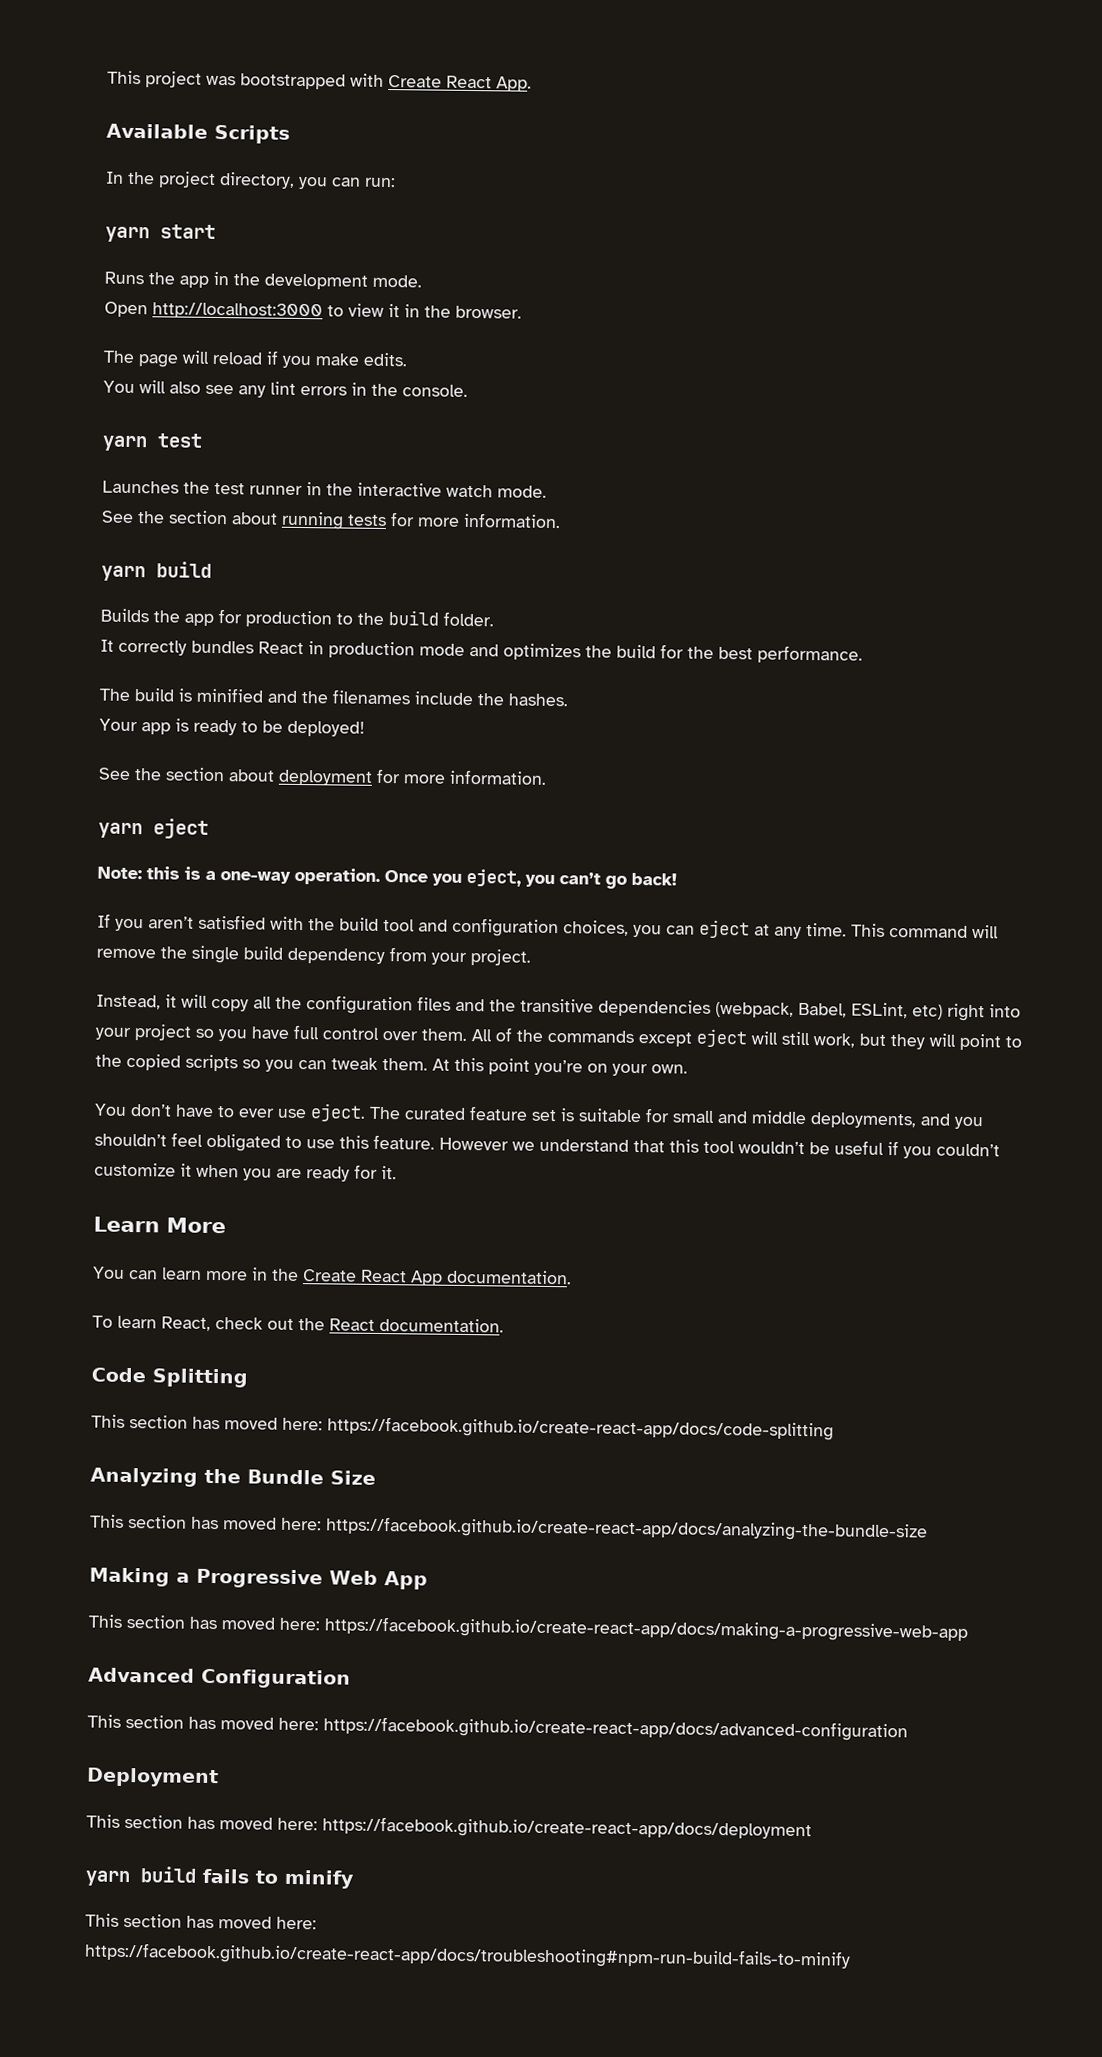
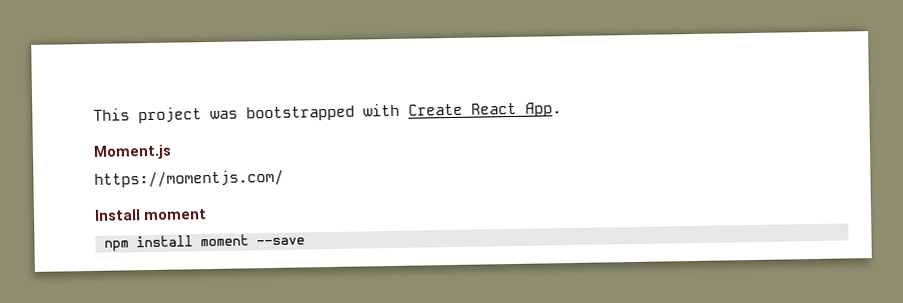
- Available Scripts
- In the project directory, you can run:
- yarn start
- Runs the app in the development mode.
- Open http://localhost:3000 to view it in the browser.
- The page will reload if you make edits.
- You will also see any lint errors in the console.
- yarn test
- Launches the test runner in the interactive watch mode.
- See the section about running tests for more information.
- yarn build
- Builds the app for production to the build folder.
- It correctly bundles React in production mode and optimizes the build for the best performance.
- The build is minified and the filenames include the hashes.
- Your app is ready to be deployed!
- See the section about deployment for more information.
- yarn eject
- Note: this is a one-way operation. Once you eject, you can’t go back!
- If you aren’t satisfied with the build tool and configuration choices, you can eject at any time. This command will remove the single build dependency from your project.
- Instead, it will copy all the configuration files and the transitive dependencies (webpack, Babel, ESLint, etc) right into your project so you have full control over them. All of the commands except eject will still work, but they will point to the copied scripts so you can tweak them. At this point you’re on your own.
- You don’t have to ever use eject. The curated feature set is suitable for small and middle deployments, and you shouldn’t feel obligated to use this feature. However we understand that this tool wouldn’t be useful if you couldn’t customize it when you are ready for it.
- Learn More
- You can learn more in the Create React App documentation.
- To learn React, check out the React documentation.
- Code Splitting
- This section has moved here: https://facebook.github.io/create-react-app/docs/code-splitting
- Analyzing the Bundle Size
- This section has moved here: https://facebook.github.io/create-react-app/docs/analyzing-the-bundle-size
- Making a Progressive Web App
- This section has moved here: https://facebook.github.io/create-react-app/docs/making-a-progressive-web-app
- Advanced Configuration
- This section has moved here: https://facebook.github.io/create-react-app/docs/advanced-configuration
- Deployment
- This section has moved here: https://facebook.github.io/create-react-app/docs/deployment
- yarn build fails to minify
- This section has moved here: https://facebook.github.io/create-react-app/docs/troubleshooting#npm-run-build-fails-to-minify
+ Moment.js
+ https://momentjs.com/
+ Install moment
+ npm install moment --save

